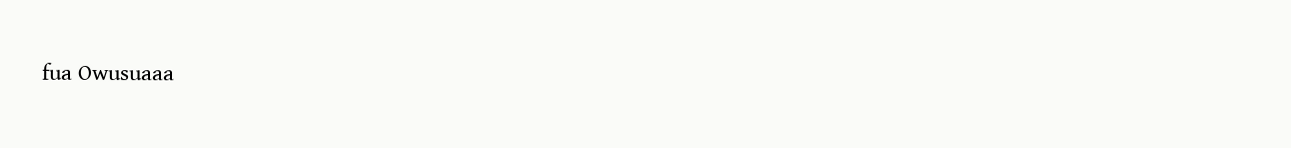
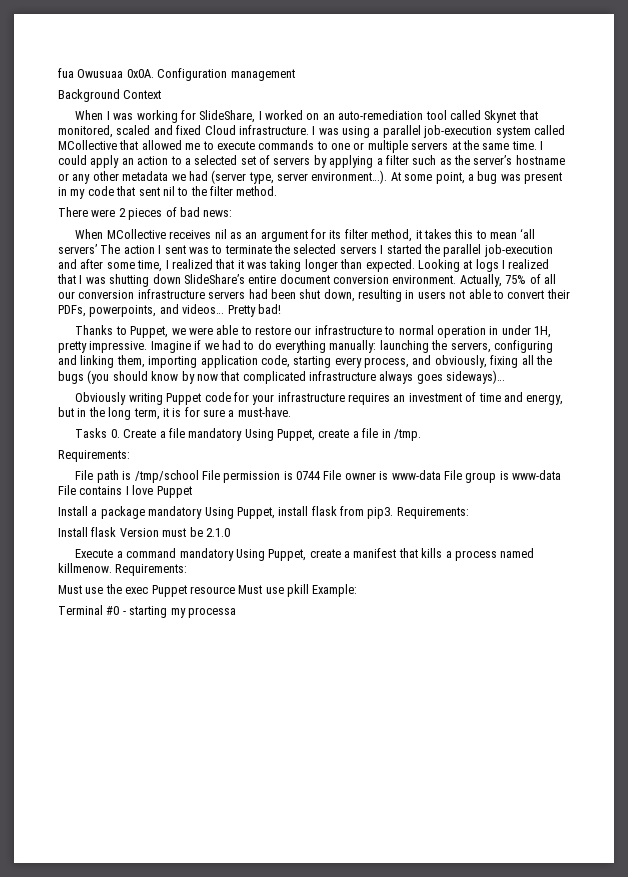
- fua Owusuaaa
+ fua Owusuaa 0x0A. Configuration management
+ Background Context
+ When I was working for SlideShare, I worked on an auto-remediation tool called Skynet that monitored, scaled and fixed Cloud infrastructure. I was using a parallel job-execution system called MCollective that allowed me to execute commands to one or multiple servers at the same time. I could apply an action to a selected set of servers by applying a filter such as the server’s hostname or any other metadata we had (server type, server environment…). At some point, a bug was present in my code that sent nil to the filter method.
+ There were 2 pieces of bad news:
+ When MCollective receives nil as an argument for its filter method, it takes this to mean ‘all servers’ The action I sent was to terminate the selected servers I started the parallel job-execution and after some time, I realized that it was taking longer than expected. Looking at logs I realized that I was shutting down SlideShare’s entire document conversion environment. Actually, 75% of all our conversion infrastructure servers had been shut down, resulting in users not able to convert their PDFs, powerpoints, and videos… Pretty bad!
+ Thanks to Puppet, we were able to restore our infrastructure to normal operation in under 1H, pretty impressive. Imagine if we had to do everything manually: launching the servers, configuring and linking them, importing application code, starting every process, and obviously, fixing all the bugs (you should know by now that complicated infrastructure always goes sideways)…
+ Obviously writing Puppet code for your infrastructure requires an investment of time and energy, but in the long term, it is for sure a must-have.
+ Tasks 0. Create a file mandatory Using Puppet, create a file in /tmp.
+ Requirements:
+ File path is /tmp/school File permission is 0744 File owner is www-data File group is www-data File contains I love Puppet
+ Install a package mandatory Using Puppet, install flask from pip3. Requirements:
+ Install flask Version must be 2.1.0
+ Execute a command mandatory Using Puppet, create a manifest that kills a process named killmenow. Requirements:
+ Must use the exec Puppet resource Must use pkill Example:
+ Terminal #0 - starting my processa

